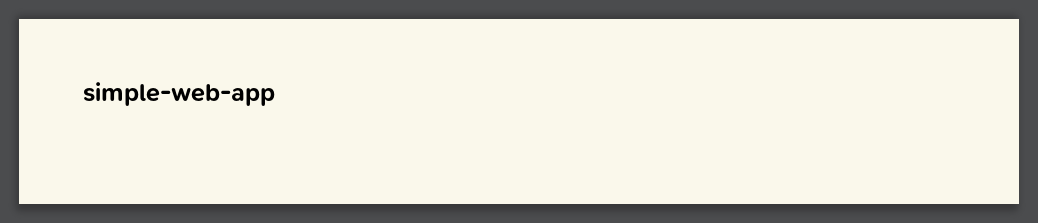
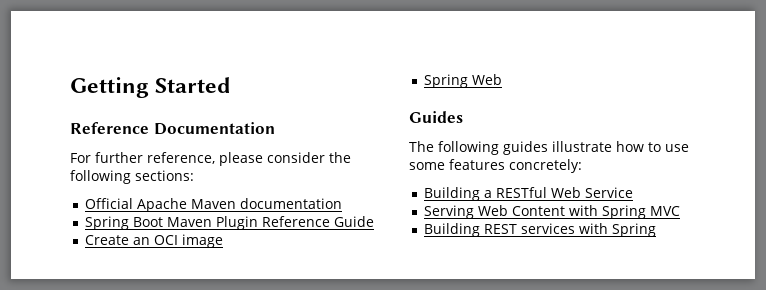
- simple-web-app
+ Getting Started
+ Reference Documentation
+ For further reference, please consider the following sections:
+ Official Apache Maven documentation
+ Spring Boot Maven Plugin Reference Guide
+ Create an OCI image
+ Spring Web
+ Guides
+ The following guides illustrate how to use some features concretely:
+ Building a RESTful Web Service
+ Serving Web Content with Spring MVC
+ Building REST services with Spring

